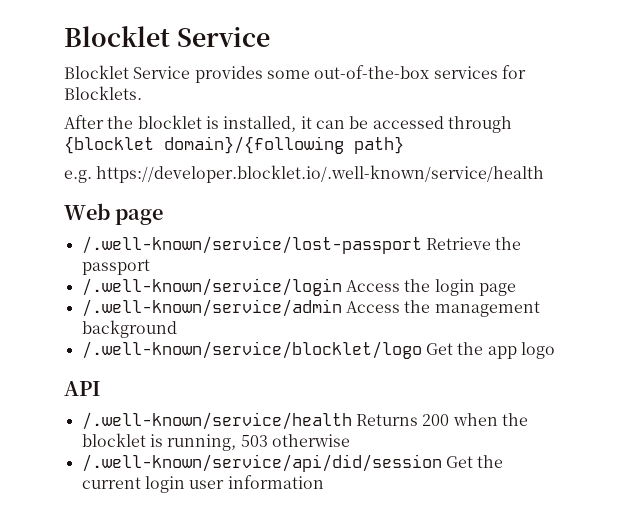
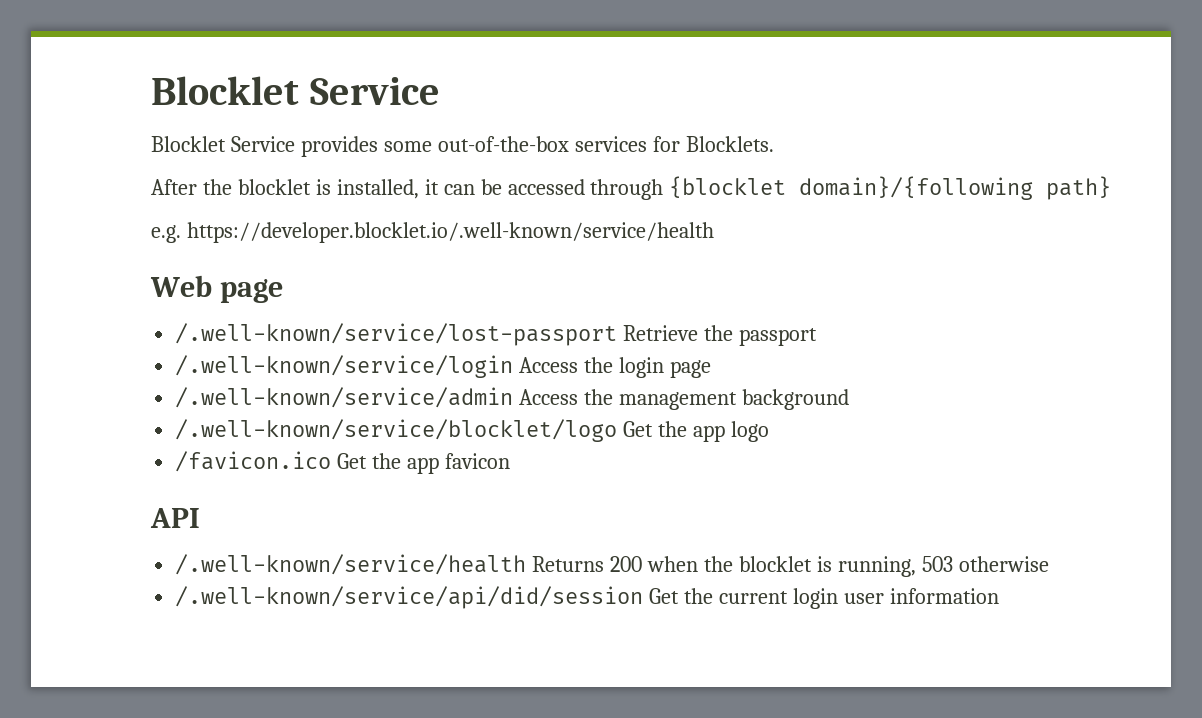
+ /favicon.ico Get the app favicon

